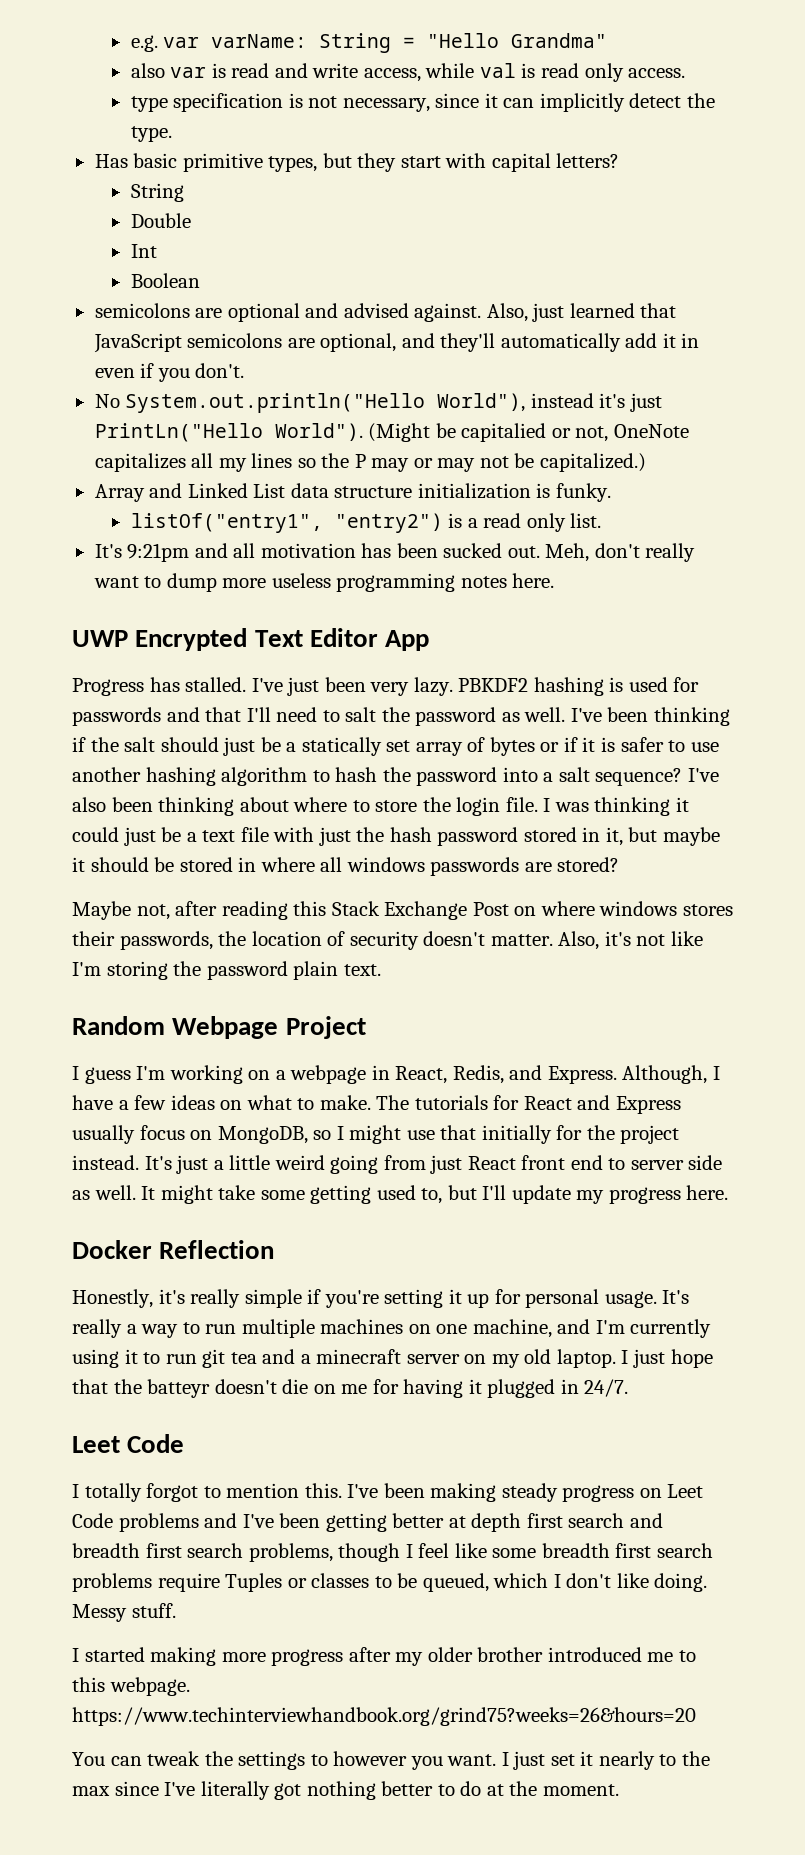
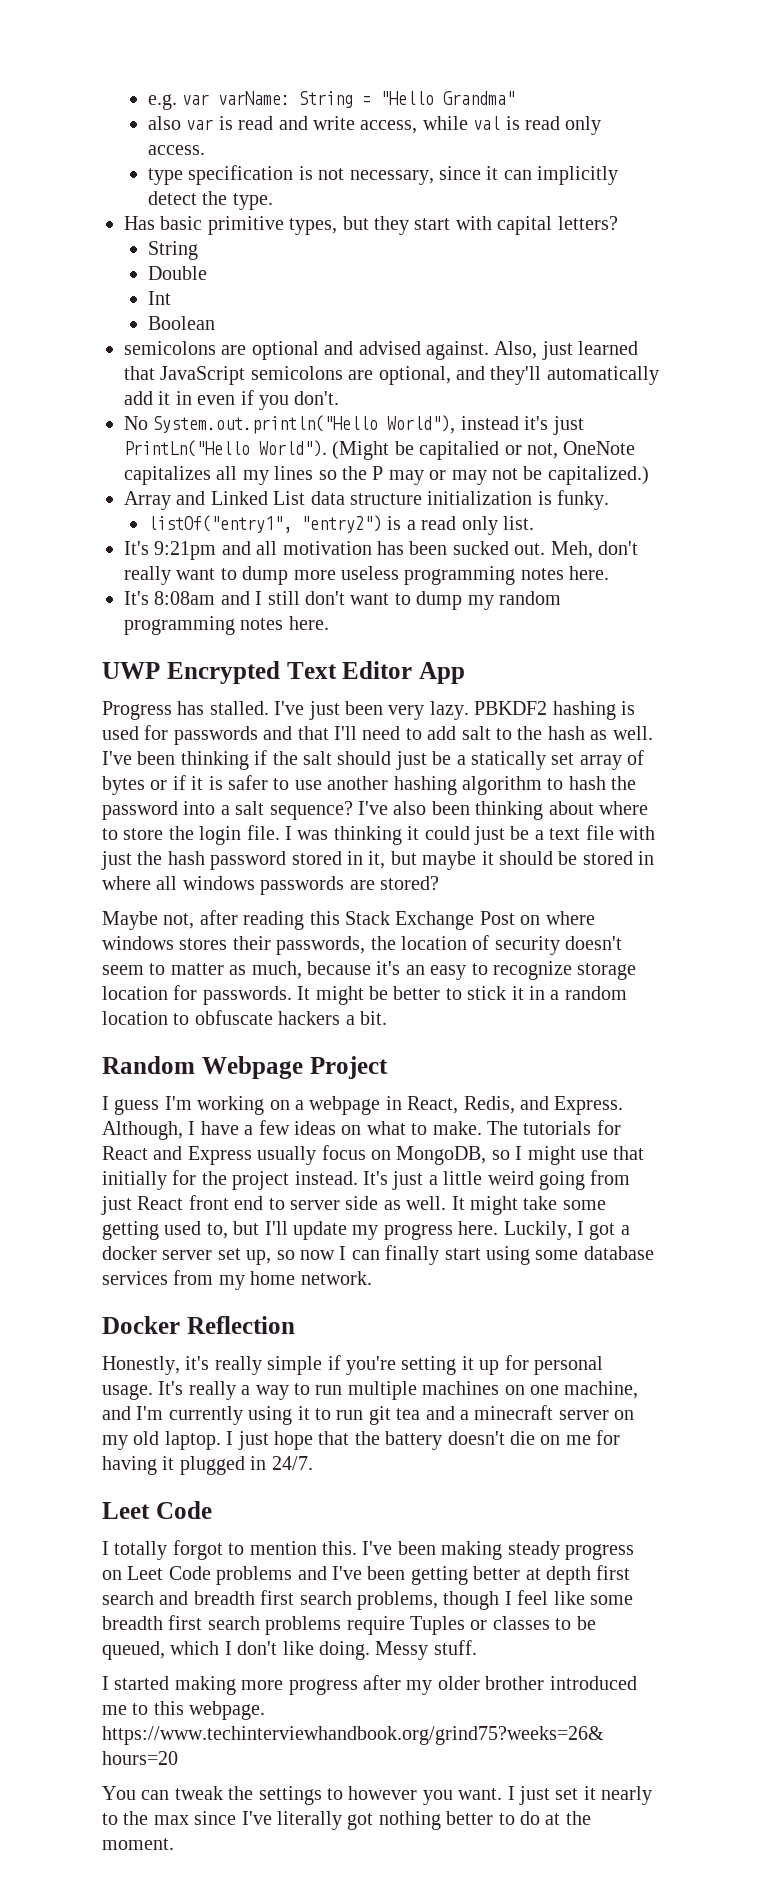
+ It's 8:08am and I still don't want to dump my random programming notes here.
- PBKDF2 hashing is used for passwords and that I'll need to salt the password as well.
+ PBKDF2 hashing is used for passwords and that I'll need to add salt to the hash as well.
- Maybe not, after reading this Stack Exchange Post on where windows stores their passwords, the location of security doesn't matter. Also, it's not like I'm storing the password plain text.
+ Maybe not, after reading this Stack Exchange Post on where windows stores their passwords, the location of security doesn't seem to matter as much, because it's an easy to recognize storage location for passwords. It might be better to stick it in a random location to obfuscate hackers a bit.
+ Luckily, I got a docker server set up, so now I can finally start using some database services from my home network.
- I just hope that the batteyr doesn't die on me for having it plugged in 24/7.
+ I just hope that the battery doesn't die on me for having it plugged in 24/7.

